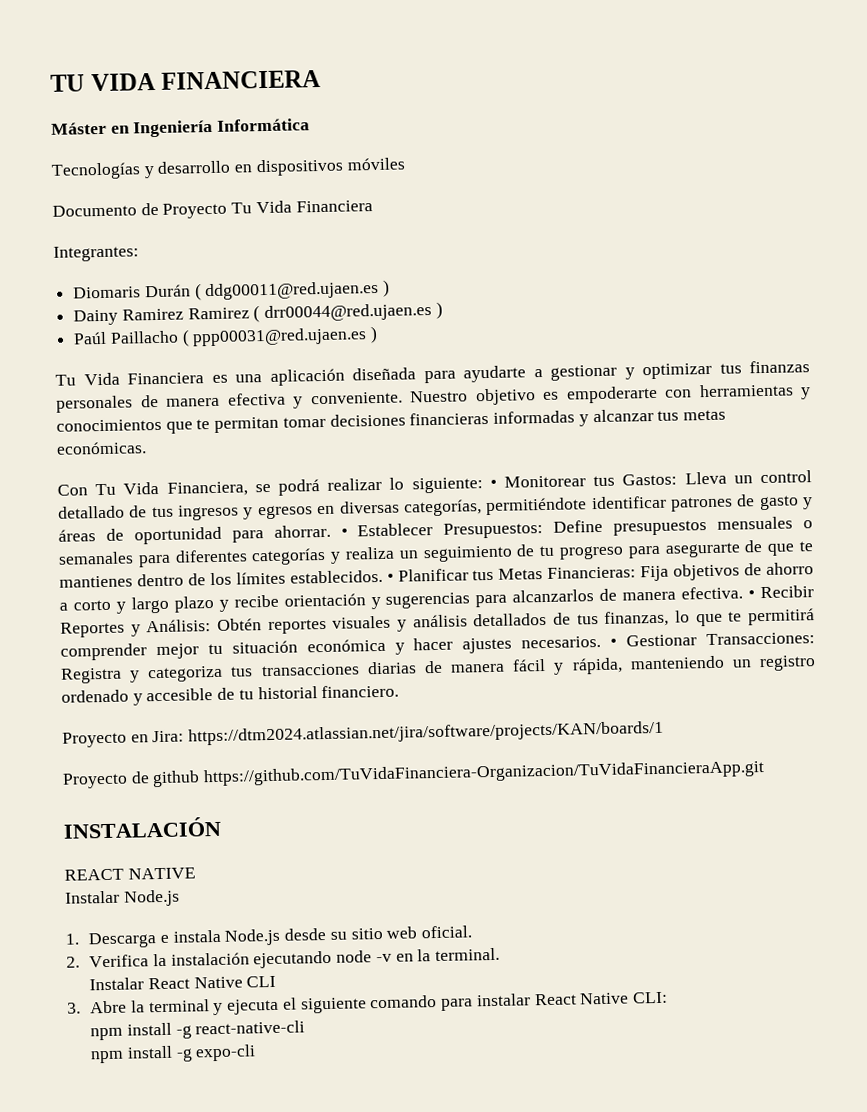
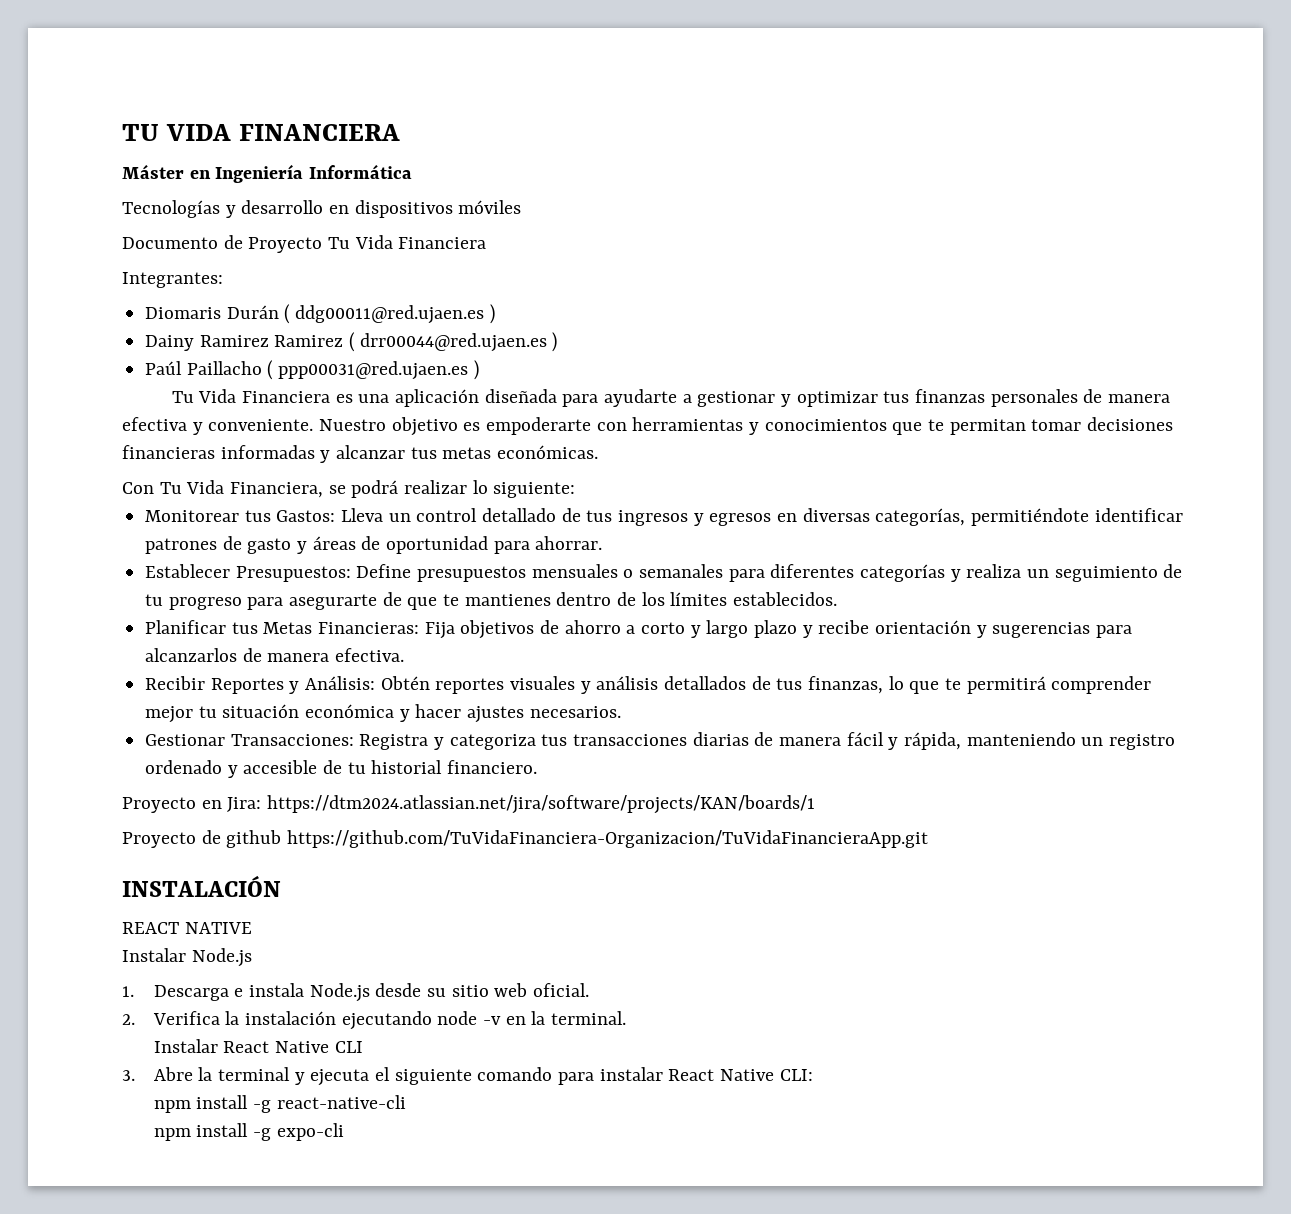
- Con Tu Vida Financiera, se podrá realizar lo siguiente: • Monitorear tus Gastos:
+ Con Tu Vida Financiera, se podrá realizar lo siguiente:
+ Monitorear tus Gastos:
- Lleva un control detallado de tus ingresos y egresos en diversas categorías, permitiéndote identificar patrones de gasto y áreas de oportunidad para ahorrar. • Establecer Presupuestos:
+ Lleva un control detallado de tus ingresos y egresos en diversas categorías, permitiéndote identificar patrones de gasto y áreas de oportunidad para ahorrar.
+ Establecer Presupuestos:
- Define presupuestos mensuales o semanales para diferentes categorías y realiza un seguimiento de tu progreso para asegurarte de que te mantienes dentro de los límites establecidos. • Planificar tus Metas Financieras:
+ Define presupuestos mensuales o semanales para diferentes categorías y realiza un seguimiento de tu progreso para asegurarte de que te mantienes dentro de los límites establecidos.
+ Planificar tus Metas Financieras:
- Fija objetivos de ahorro a corto y largo plazo y recibe orientación y sugerencias para alcanzarlos de manera efectiva. • Recibir Reportes y Análisis:
+ Fija objetivos de ahorro a corto y largo plazo y recibe orientación y sugerencias para alcanzarlos de manera efectiva.
+ Recibir Reportes y Análisis:
- Obtén reportes visuales y análisis detallados de tus finanzas, lo que te permitirá comprender mejor tu situación económica y hacer ajustes necesarios. • Gestionar Transacciones:
+ Obtén reportes visuales y análisis detallados de tus finanzas, lo que te permitirá comprender mejor tu situación económica y hacer ajustes necesarios.
+ Gestionar Transacciones:

